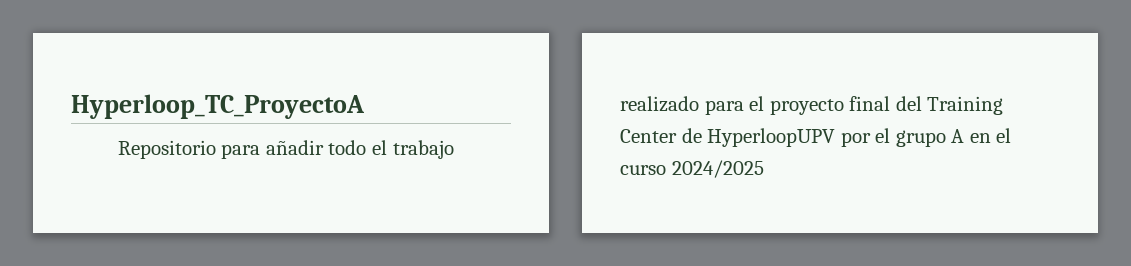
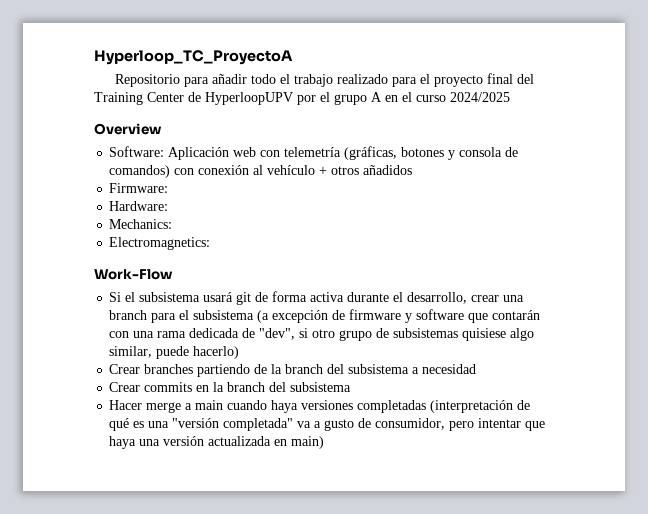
+ Overview
+ Software: Aplicación web con telemetría (gráficas, botones y consola de comandos) con conexión al vehículo + otros añadidos
+ Firmware:
+ Hardware:
+ Mechanics:
+ Electromagnetics:
+ Work-Flow
+ Si el subsistema usará git de forma activa durante el desarrollo, crear una branch para el subsistema (a excepción de firmware y software que contarán con una rama dedicada de "dev", si otro grupo de subsistemas quisiese algo similar, puede hacerlo)
+ Crear branches partiendo de la branch del subsistema a necesidad
+ Crear commits en la branch del subsistema
+ Hacer merge a main cuando haya versiones completadas (interpretación de qué es una "versión completada" va a gusto de consumidor, pero intentar que haya una versión actualizada en main)

